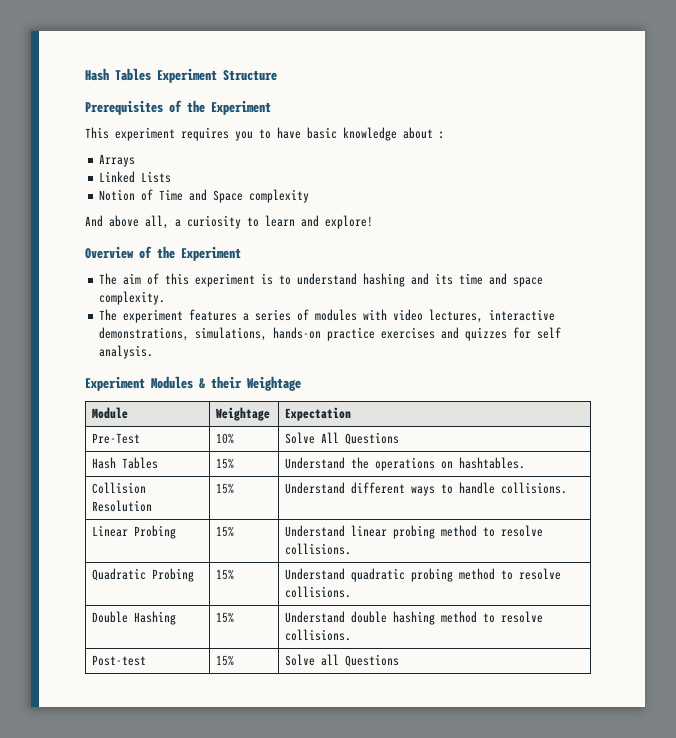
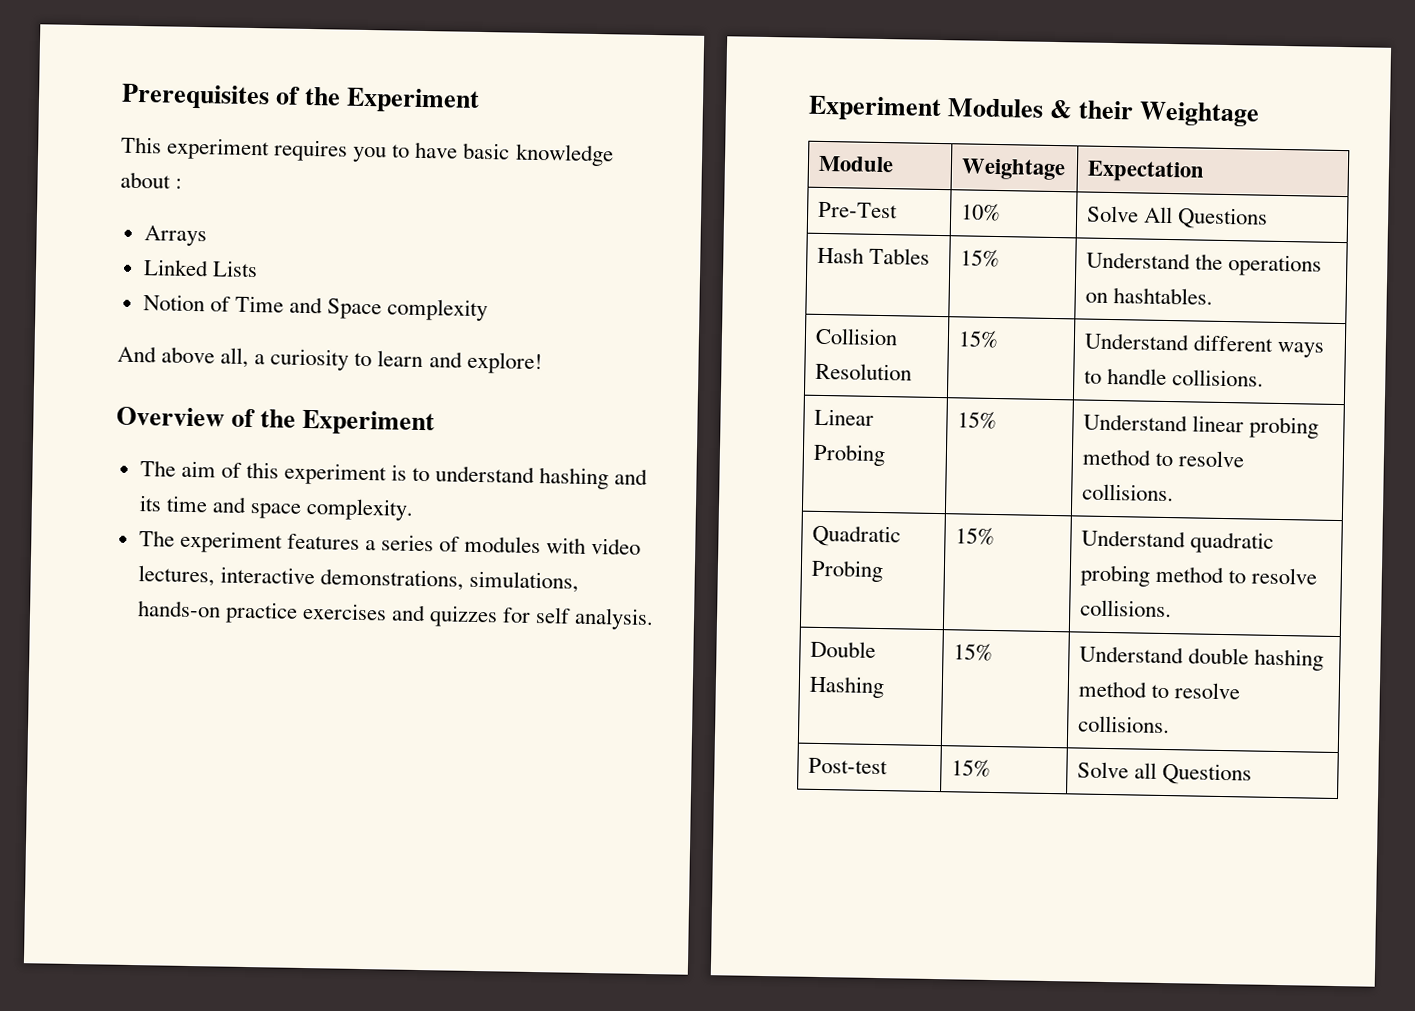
- Hash Tables Experiment Structure

